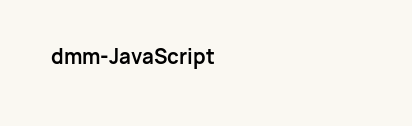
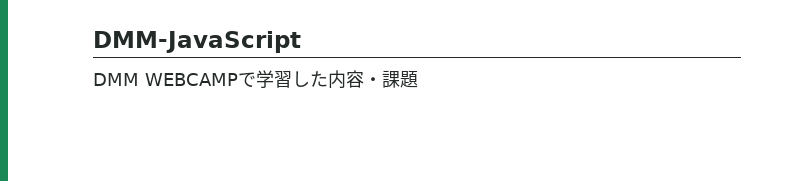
- dmm-JavaScript
+ DMM-JavaScript
+ DMM WEBCAMPで学習した内容・課題

